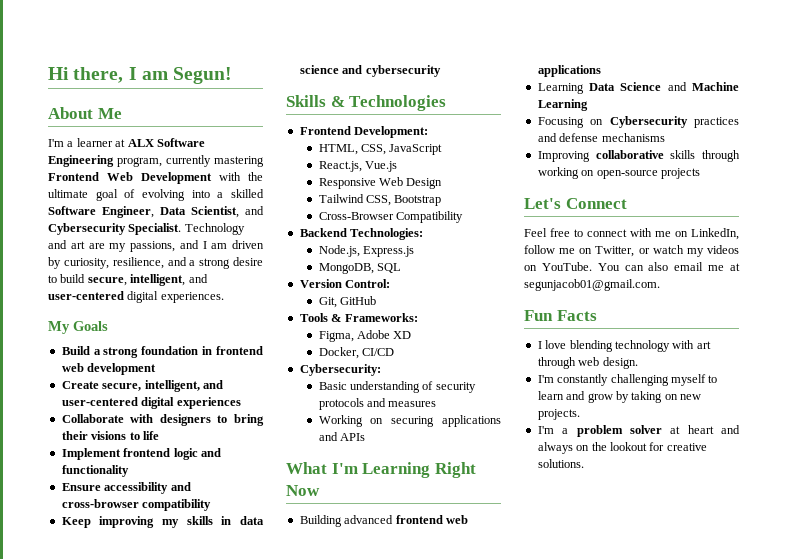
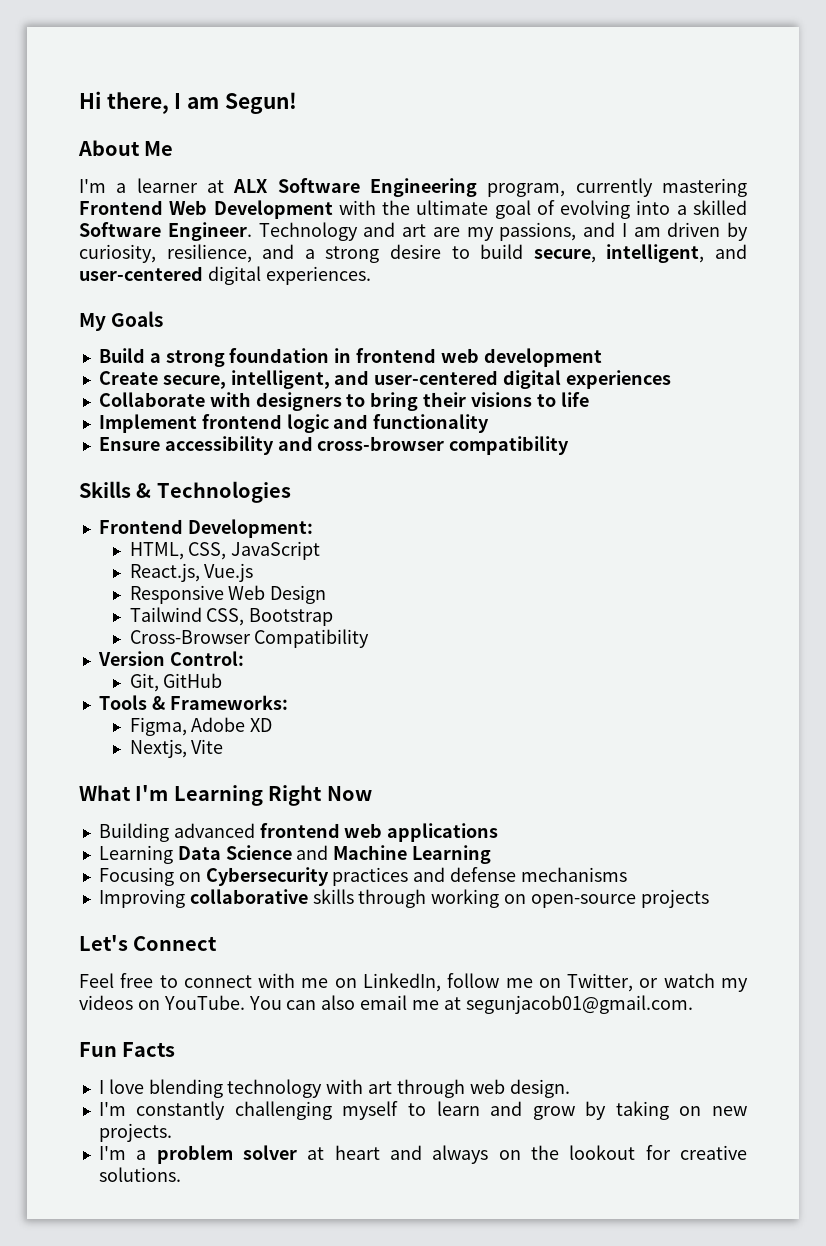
- I'm a learner at ALX Software Engineering program, currently mastering Frontend Web Development with the ultimate goal of evolving into a skilled Software Engineer, Data Scientist, and Cybersecurity Specialist.
+ I'm a learner at ALX Software Engineering program, currently mastering Frontend Web Development with the ultimate goal of evolving into a skilled Software Engineer.
- Keep improving my skills in data science and cybersecurity
- Backend Technologies:
- Node.js, Express.js
- MongoDB, SQL
- Docker, CI/CD
- Cybersecurity:
- Basic understanding of security protocols and measures
- Working on securing applications and APIs
+ Nextjs, Vite

